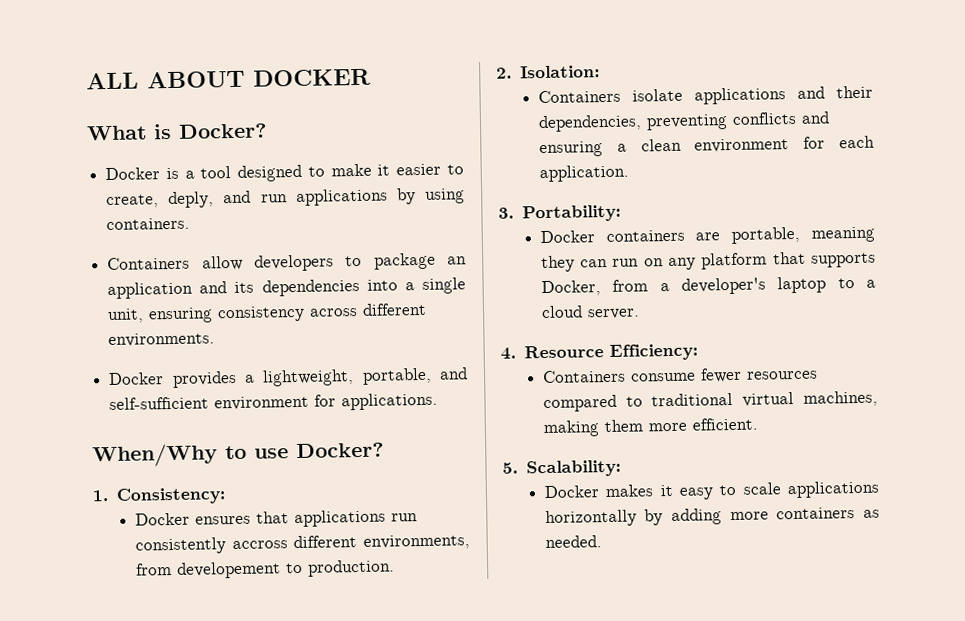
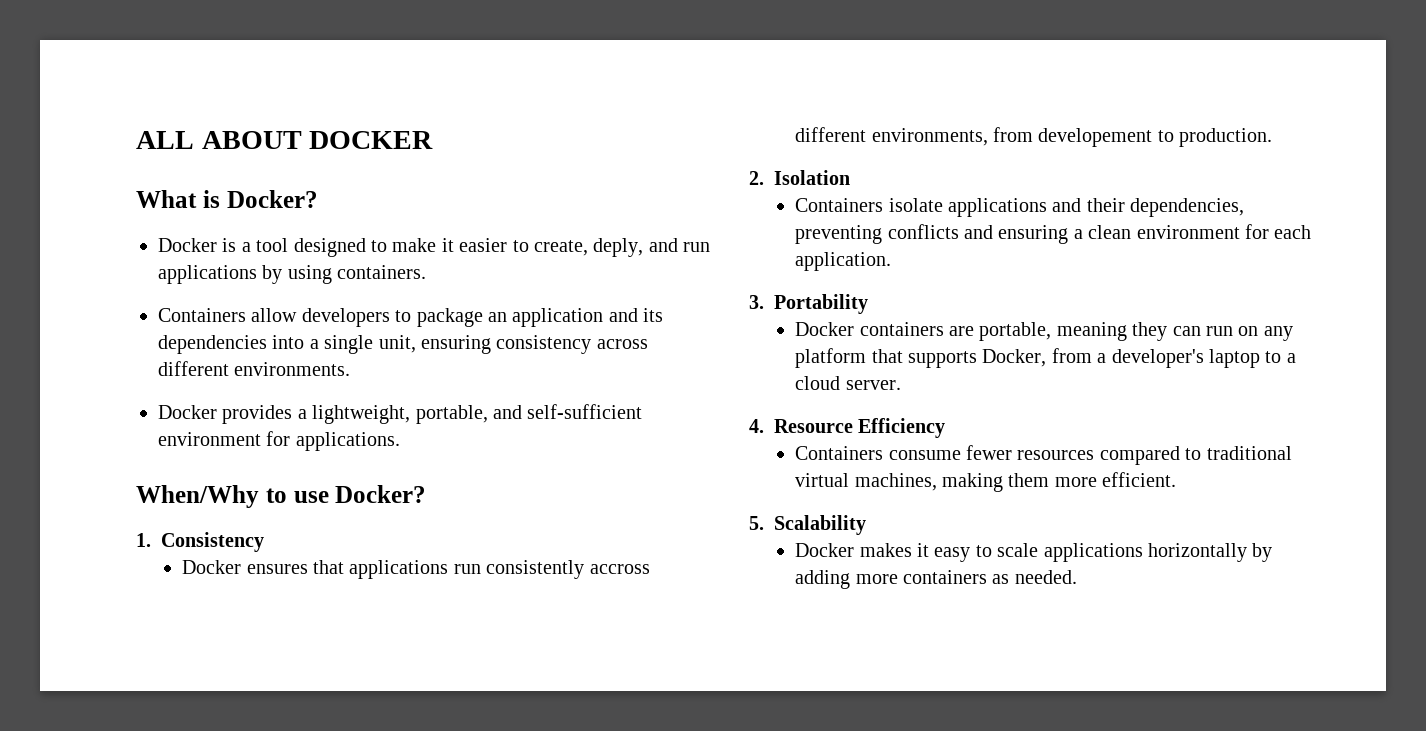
- 1. Consistency:
+ 1. Consistency
- 2. Isolation:
+ 2. Isolation
- 3. Portability:
+ 3. Portability
- 4. Resource Efficiency:
+ 4. Resource Efficiency
- 5. Scalability:
+ 5. Scalability

